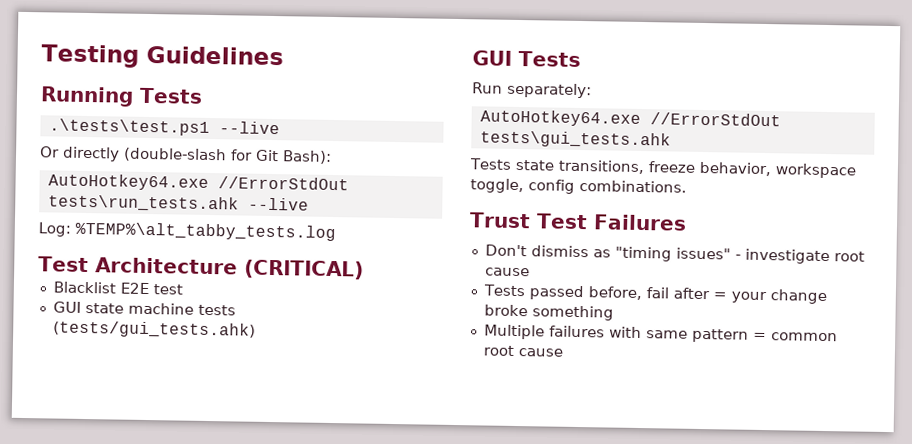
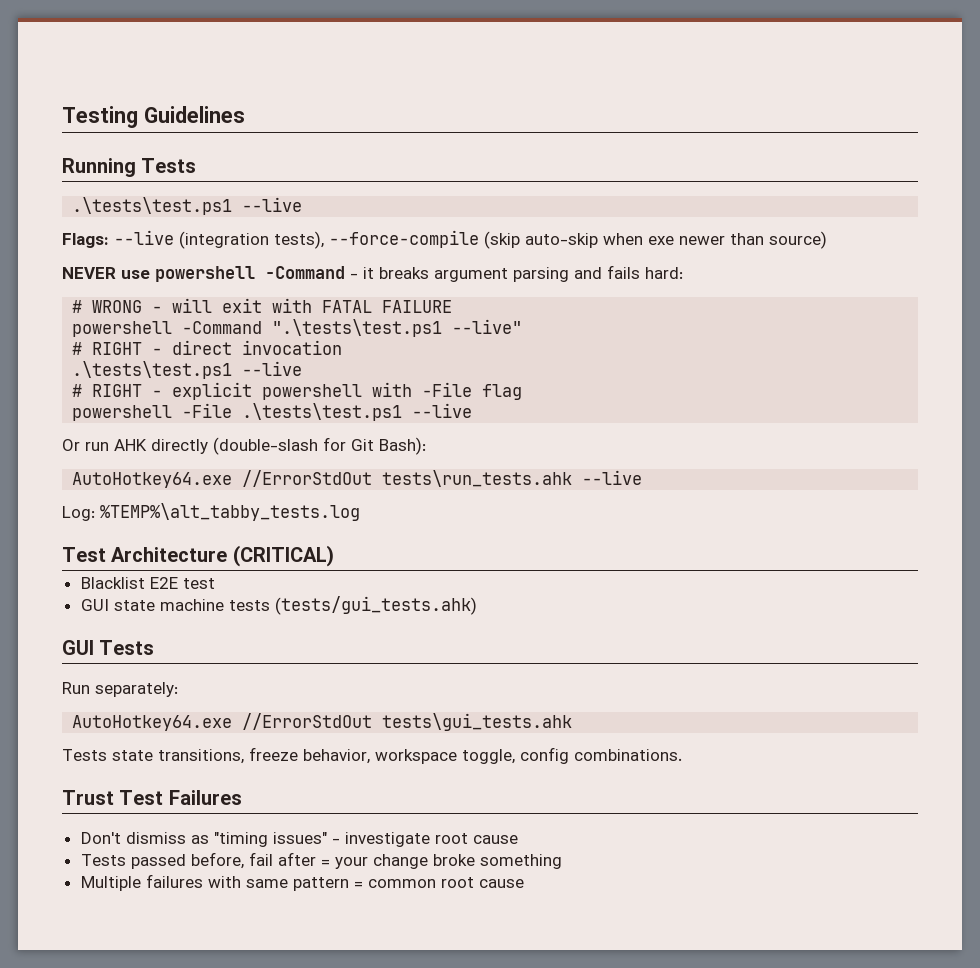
+ Flags: --live (integration tests), --force-compile (skip auto-skip when exe newer than source)
+ NEVER use powershell -Command - it breaks argument parsing and fails hard:
+ # WRONG - will exit with FATAL FAILURE
+ powershell -Command ".\tests\test.ps1 --live"
+ # RIGHT - direct invocation
+ .\tests\test.ps1 --live
+ # RIGHT - explicit powershell with -File flag
+ powershell -File .\tests\test.ps1 --live
- Or directly (double-slash for Git Bash):
+ Or run AHK directly (double-slash for Git Bash):

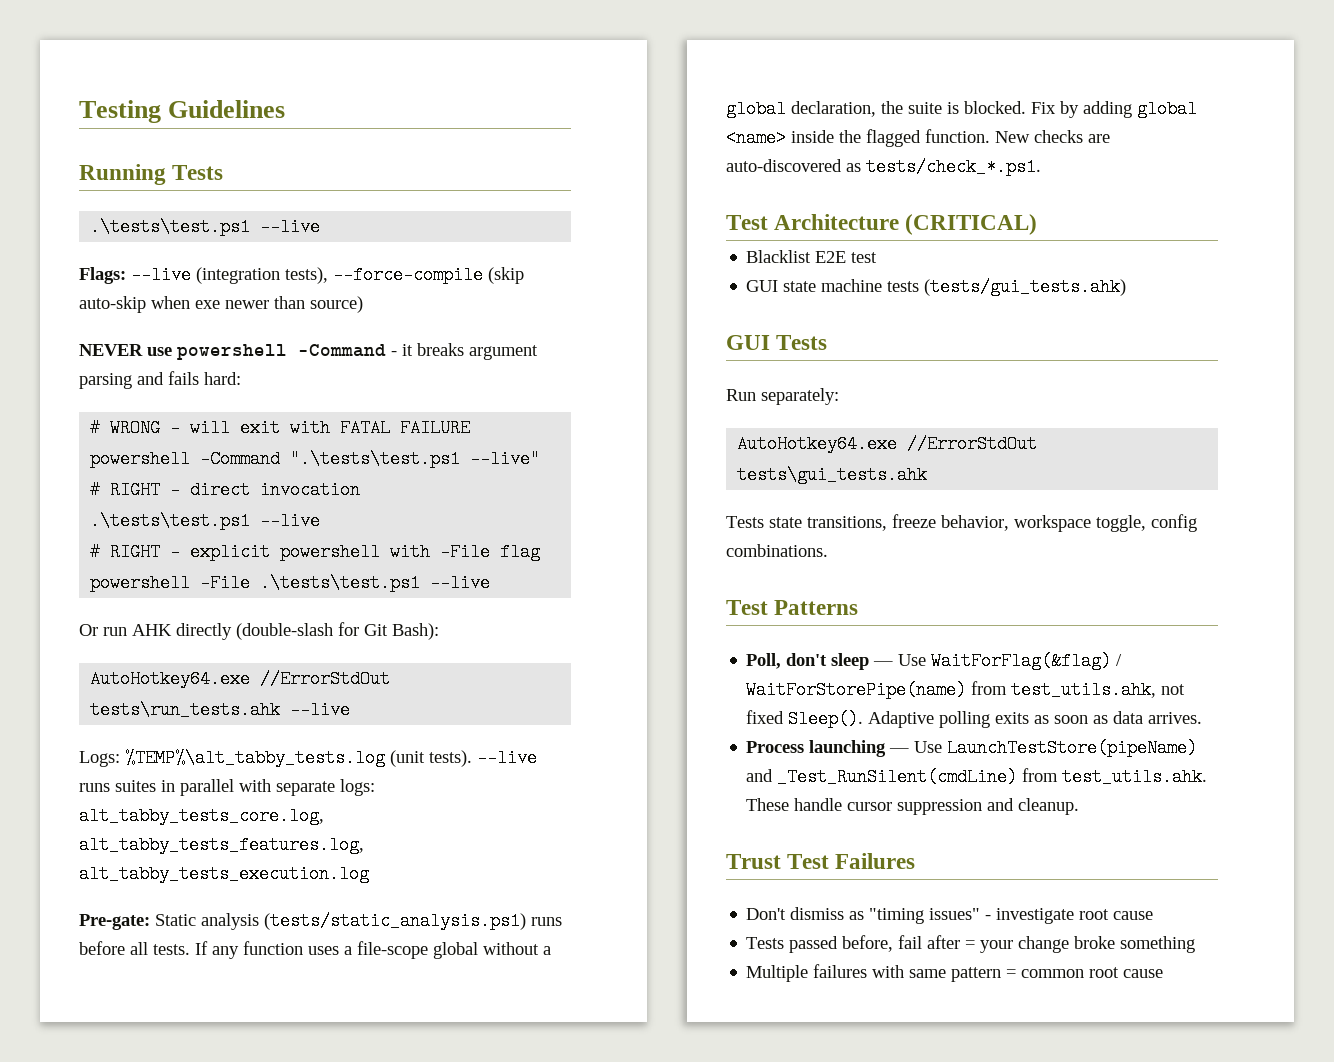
- Log: %TEMP%\alt_tabby_tests.log
+ Logs: %TEMP%\alt_tabby_tests.log (unit tests). --live runs suites in parallel with separate logs: alt_tabby_tests_core.log, alt_tabby_tests_features.log, alt_tabby_tests_execution.log
+ Pre-gate: Static analysis (tests/static_analysis.ps1) runs before all tests. If any function uses a file-scope global without a global declaration, the suite is blocked. Fix by adding global <name> inside the flagged function. New checks are auto-discovered as tests/check_*.ps1.
+ Test Patterns
+ Poll, don't sleep — Use WaitForFlag(&flag) / WaitForStorePipe(name) from test_utils.ahk, not fixed Sleep(). Adaptive polling exits as soon as data arrives.
+ Process launching — Use LaunchTestStore(pipeName) and _Test_RunSilent(cmdLine) from test_utils.ahk. These handle cursor suppression and cleanup.

